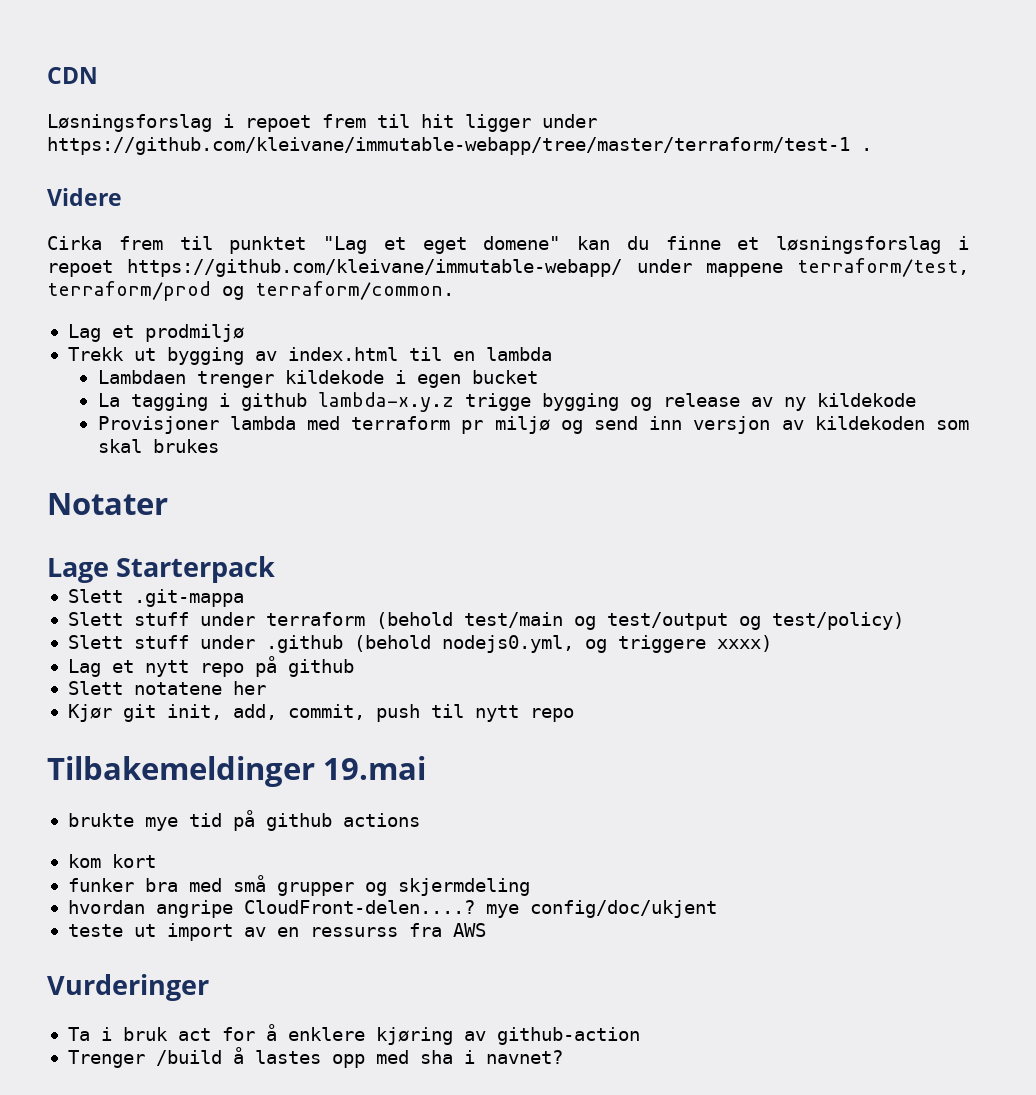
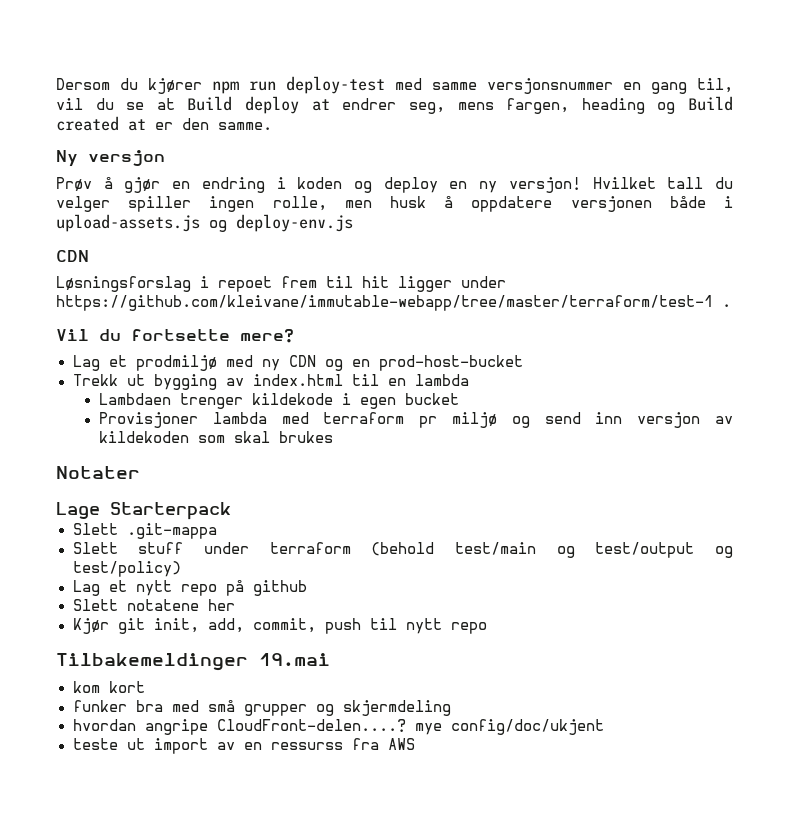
+ Dersom du kjører npm run deploy-test med samme versjonsnummer en gang til, vil du se at Build deploy at endrer seg, mens fargen, heading og Build created at er den samme.
+ Ny versjon
+ Prøv å gjør en endring i koden og deploy en ny versjon! Hvilket tall du velger spiller ingen rolle, men husk å oppdatere versjonen både i upload-assets.js og deploy-env.js
- Videre
- Cirka frem til punktet "Lag et eget domene" kan du finne et løsningsforslag i repoet https://github.com/kleivane/immutable-webapp/ under mappene terraform/test, terraform/prod og terraform/common.
- Lag et prodmiljø
+ Vil du fortsette mere?
+ Lag et prodmiljø med ny CDN og en prod-host-bucket
- La tagging i github lambda-x.y.z trigge bygging og release av ny kildekode
- Slett stuff under .github (behold nodejs0.yml, og triggere xxxx)
- brukte mye tid på github actions
- Vurderinger
- Ta i bruk act for å enklere kjøring av github-action
- Trenger /build å lastes opp med sha i navnet?

